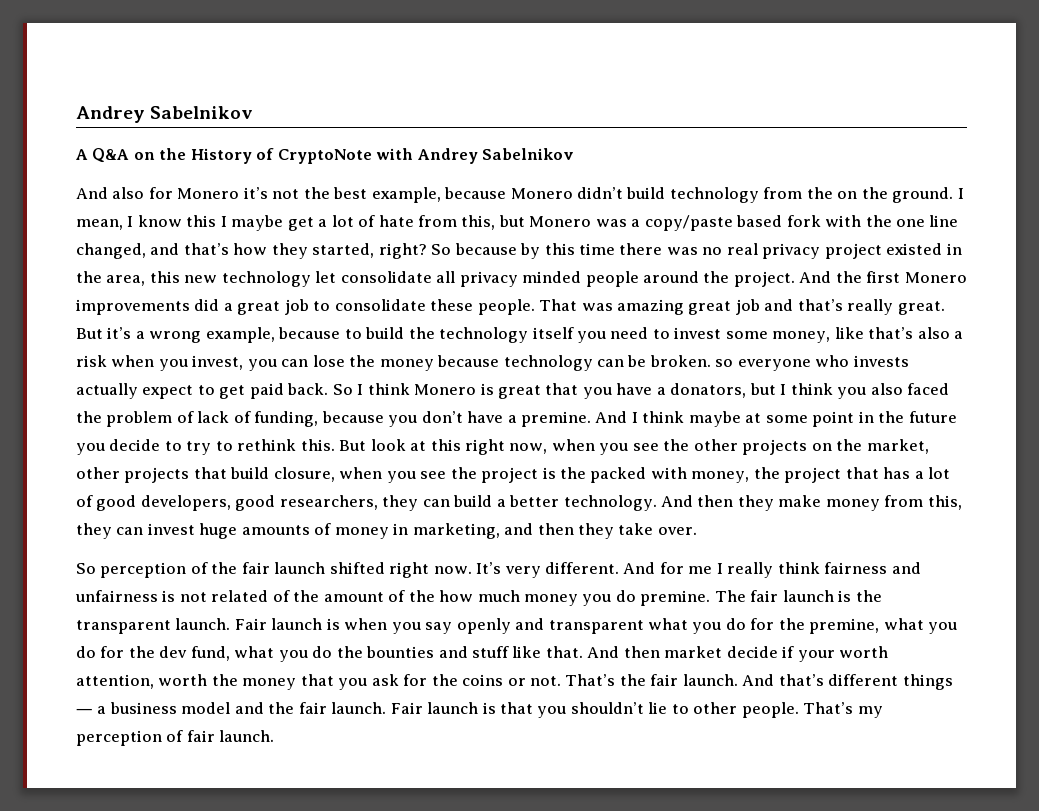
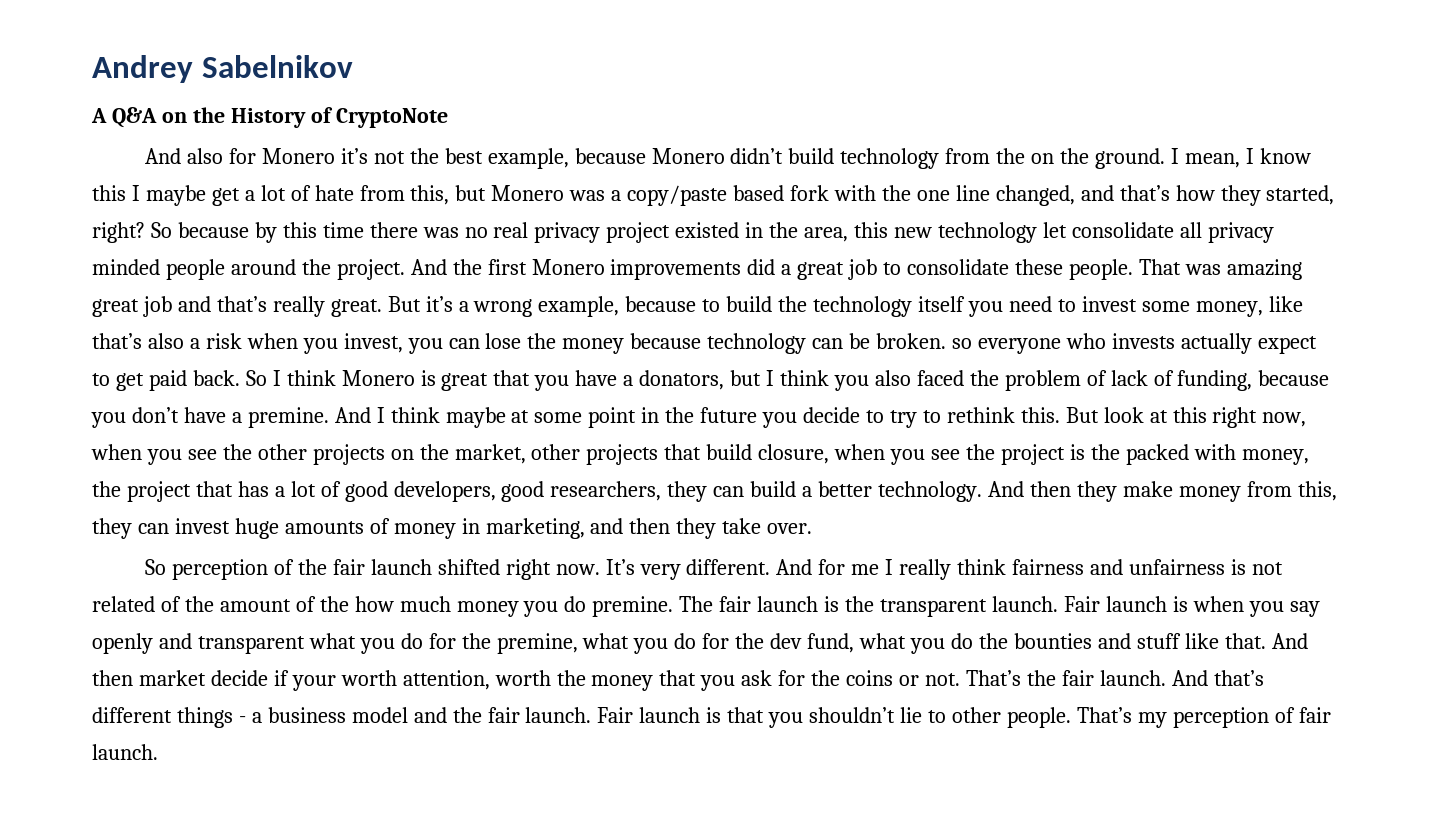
- A Q&A on the History of CryptoNote with Andrey Sabelnikov
+ A Q&A on the History of CryptoNote
- And that’s different things ― a business model and the fair launch.
+ And that’s different things - a business model and the fair launch.

